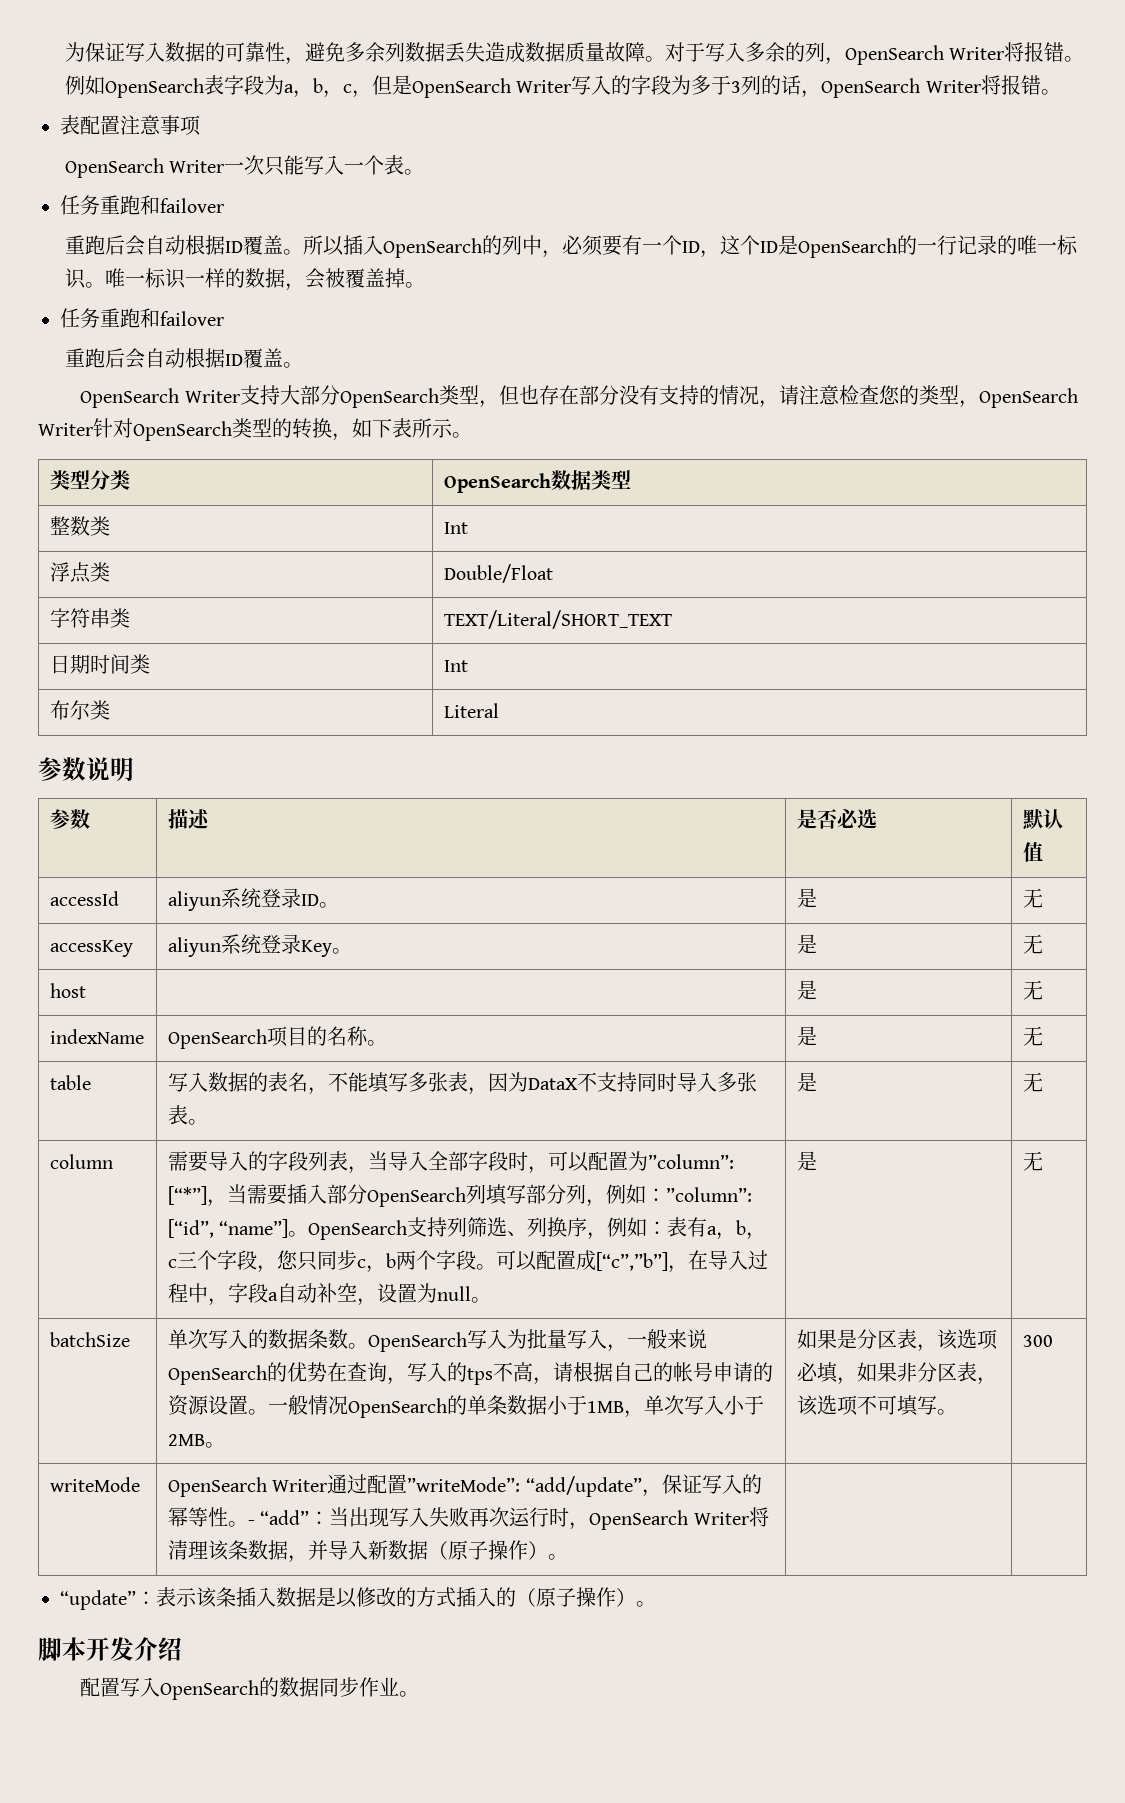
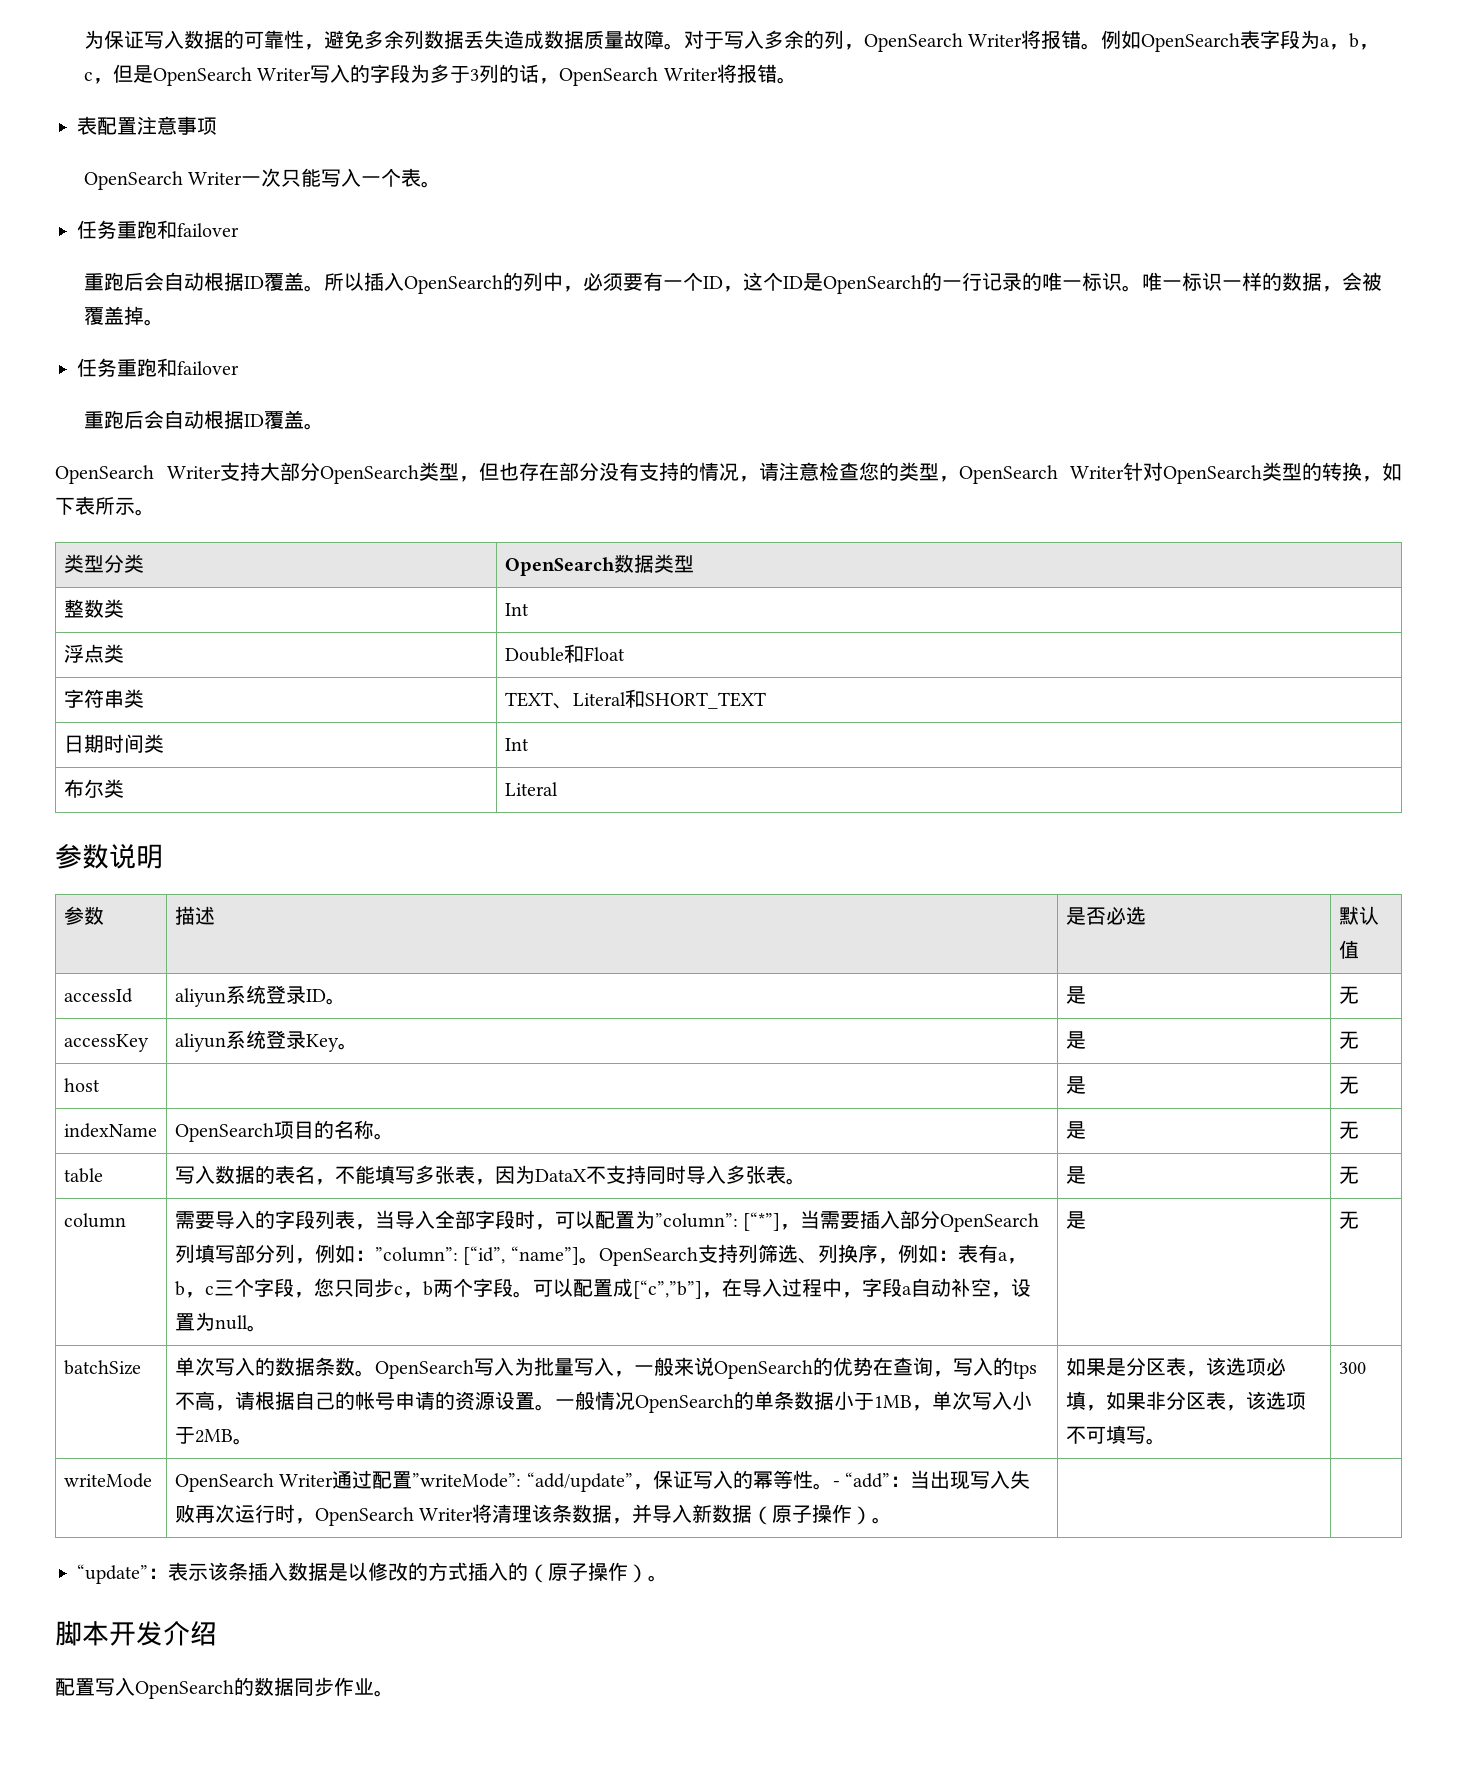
- 浮点类 | Double/Float
+ 浮点类 | Double和Float
- 字符串类 | TEXT/Literal/SHORT_TEXT
+ 字符串类 | TEXT、Literal和SHORT_TEXT

